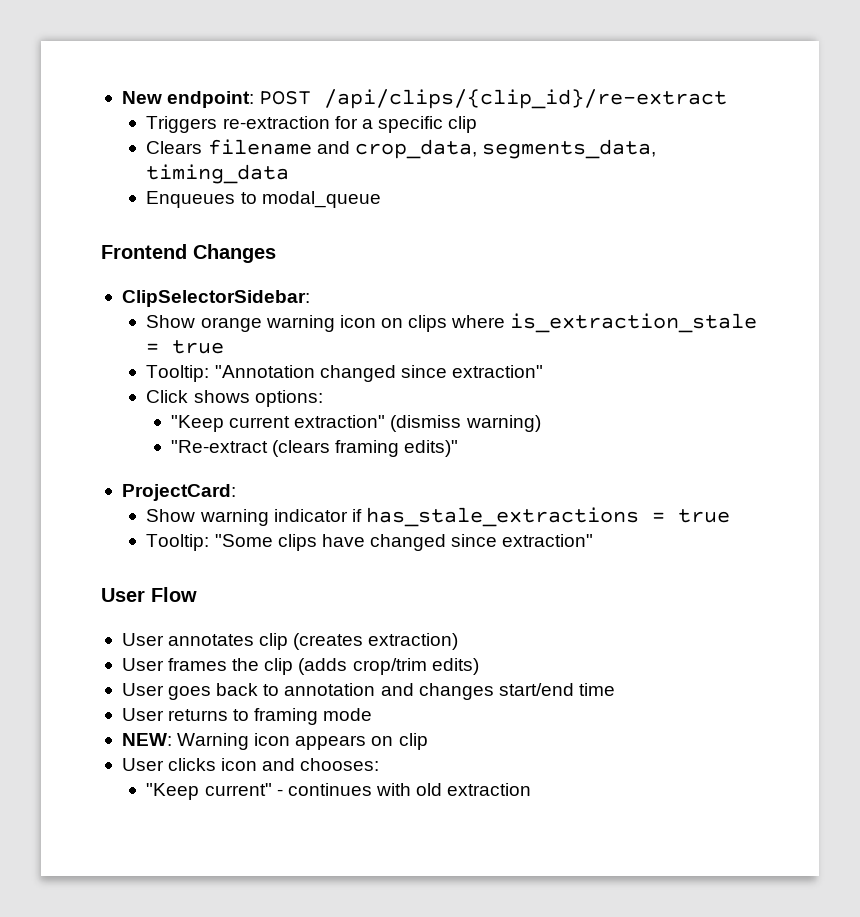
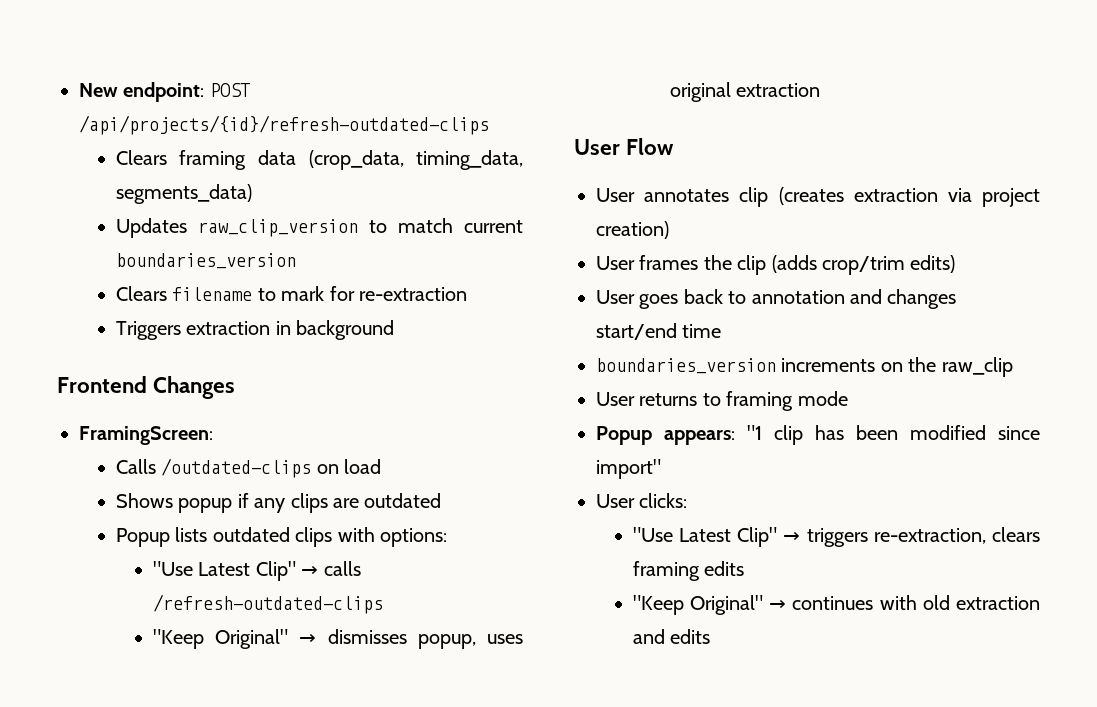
- New endpoint: POST /api/clips/{clip_id}/re-extract
- Triggers re-extraction for a specific clip
- Clears filename and crop_data, segments_data, timing_data
- Enqueues to modal_queue
+ New endpoint: POST /api/projects/{id}/refresh-outdated-clips
+ Clears framing data (crop_data, timing_data, segments_data)
+ Updates raw_clip_version to match current boundaries_version
+ Clears filename to mark for re-extraction
+ Triggers extraction in background
  Frontend Changes
- ClipSelectorSidebar:
- Show orange warning icon on clips where is_extraction_stale = true
- Tooltip: "Annotation changed since extraction"
- Click shows options:
- "Keep current extraction" (dismiss warning)
- "Re-extract (clears framing edits)"
- ProjectCard:
- Show warning indicator if has_stale_extractions = true
- Tooltip: "Some clips have changed since extraction"
+ FramingScreen:
+ Calls /outdated-clips on load
+ Shows popup if any clips are outdated
+ Popup lists outdated clips with options:
+ "Use Latest Clip" → calls /refresh-outdated-clips
+ "Keep Original" → dismisses popup, uses original extraction
- User annotates clip (creates extraction)
+ User annotates clip (creates extraction via project creation)
+ boundaries_version increments on the raw_clip
- NEW: Warning icon appears on clip
- User clicks icon and chooses:
- "Keep current" - continues with old extraction
+ Popup appears: "1 clip has been modified since import"
+ User clicks:
+ "Use Latest Clip" → triggers re-extraction, clears framing edits
+ "Keep Original" → continues with old extraction and edits

